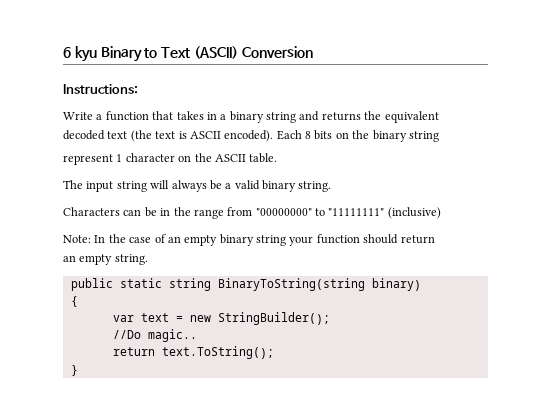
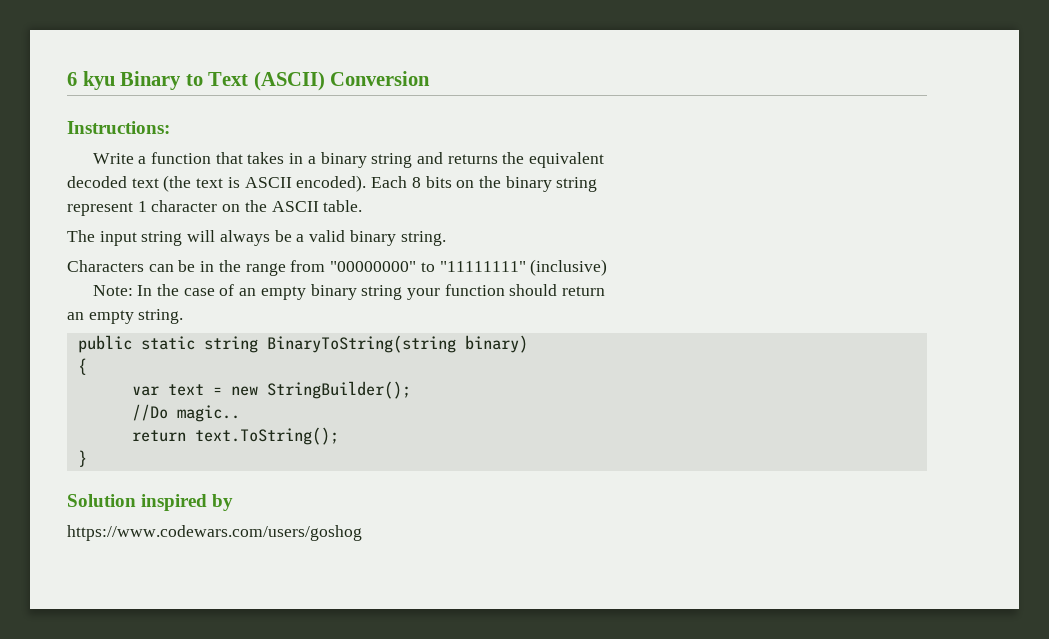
+ Solution inspired by
+ https://www.codewars.com/users/goshog

